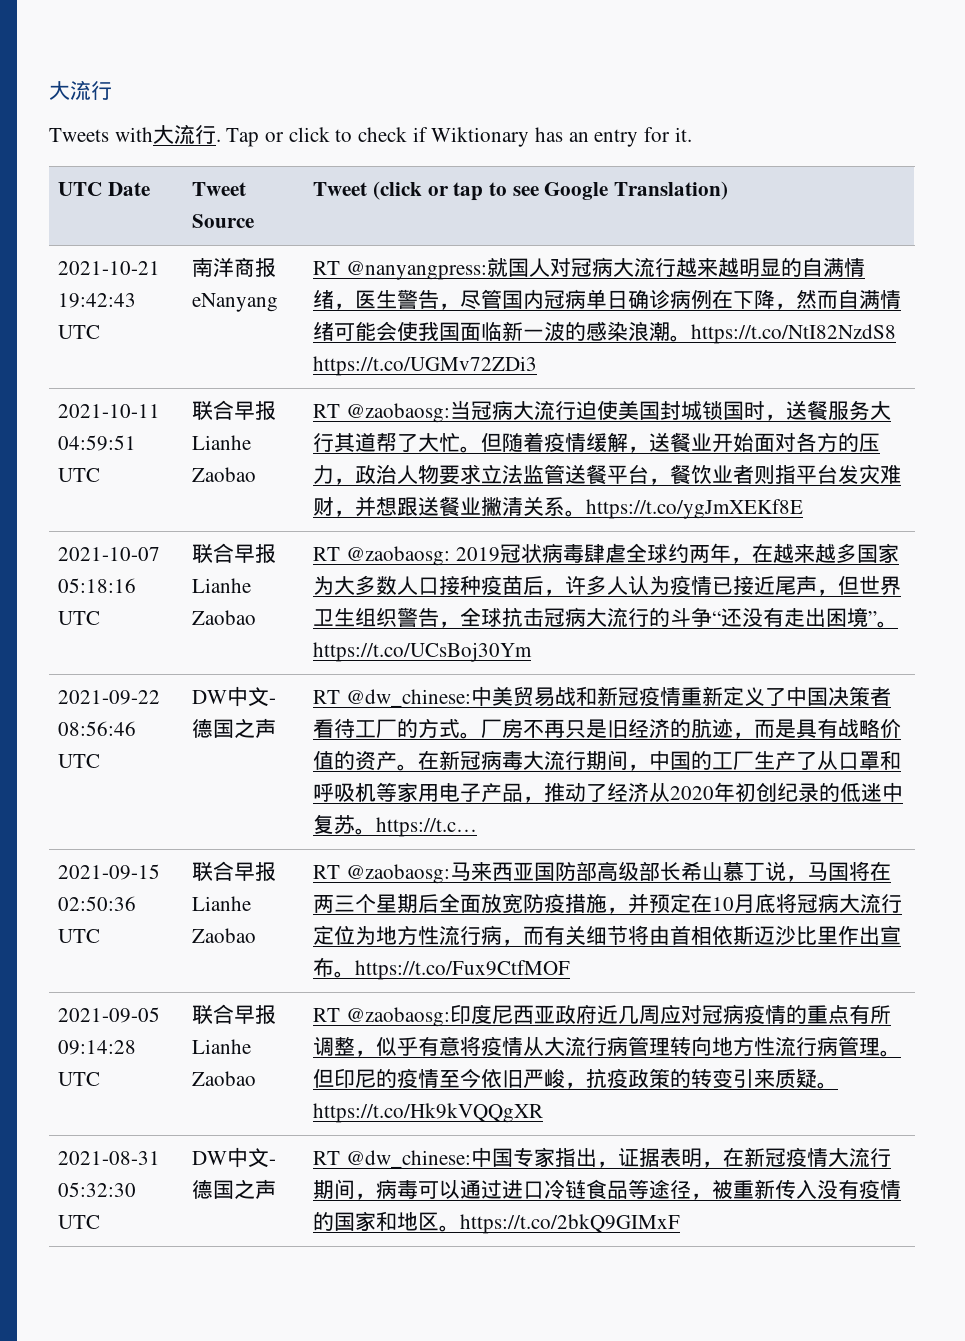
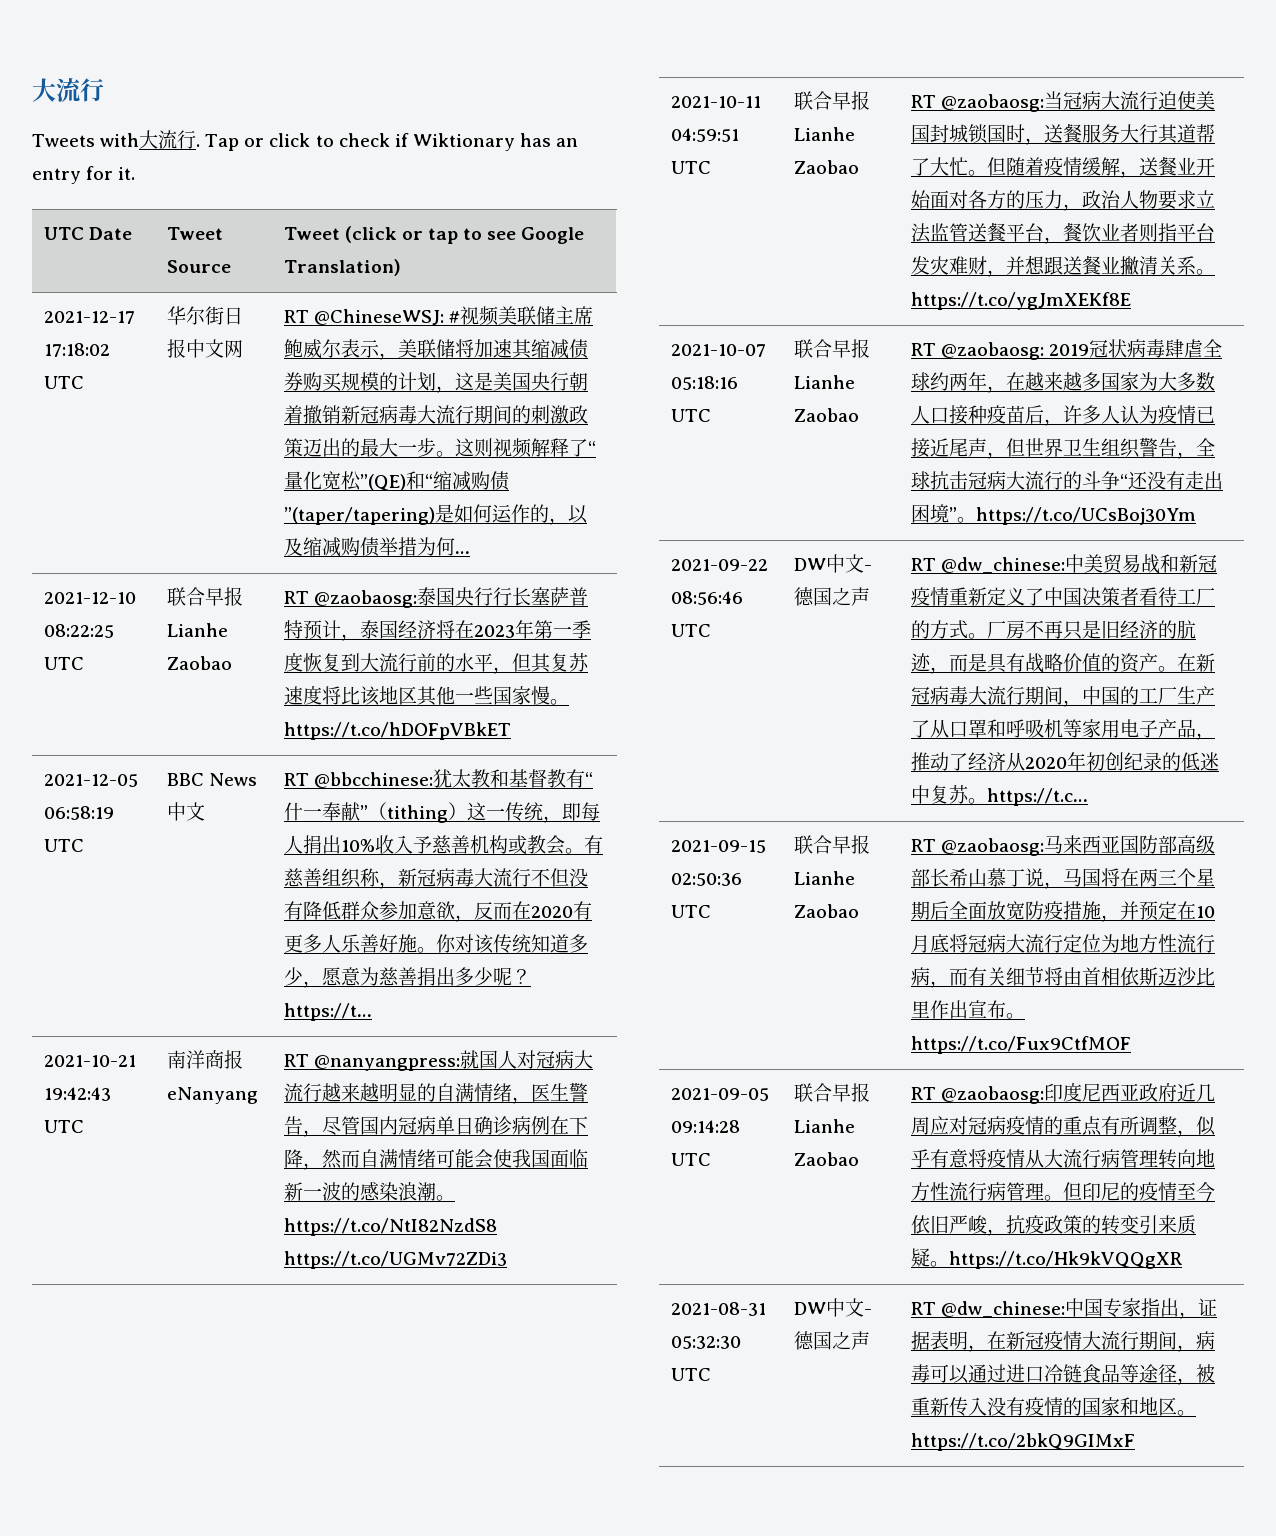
+ 2021-12-17 17:18:02 UTC | 华尔街日报中文网 | RT @ChineseWSJ: #视频美联储主席鲍威尔表示，美联储将加速其缩减债券购买规模的计划，这是美国央行朝着撤销新冠病毒大流行期间的刺激政策迈出的最大一步。这则视频解释了“量化宽松”(QE)和“缩减购债”(taper/tapering)是如何运作的，以及缩减购债举措为何…
+ 2021-12-10 08:22:25 UTC | 联合早报Lianhe Zaobao | RT @zaobaosg:泰国央行行长塞萨普特预计，泰国经济将在2023年第一季度恢复到大流行前的水平，但其复苏速度将比该地区其他一些国家慢。https://t.co/hDOFpVBkET
+ 2021-12-05 06:58:19 UTC | BBC News中文 | RT @bbcchinese:犹太教和基督教有“什一奉献”（tithing）这一传统，即每人捐出10%收入予慈善机构或教会。有慈善组织称，新冠病毒大流行不但没有降低群众参加意欲，反而在2020有更多人乐善好施。你对该传统知道多少，愿意为慈善捐出多少呢？https://t…

